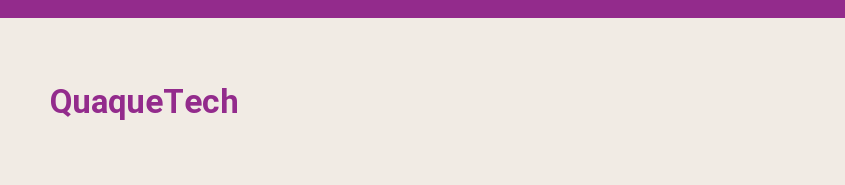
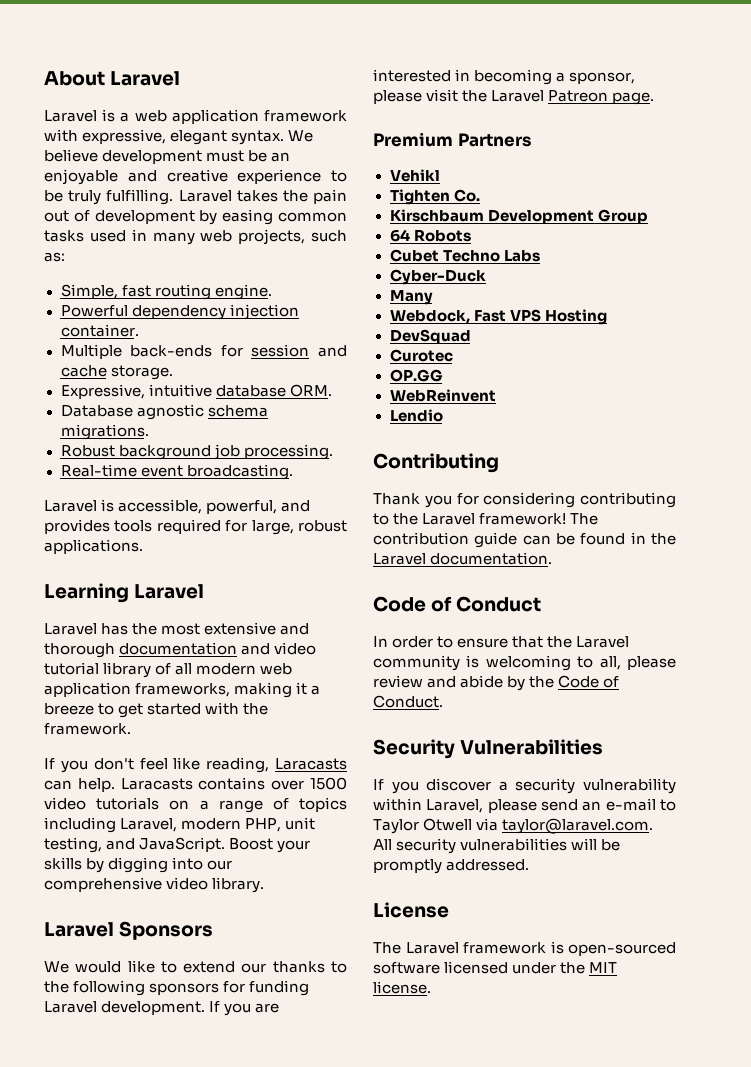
- QuaqueTech
+ About Laravel
+ Laravel is a web application framework with expressive, elegant syntax. We believe development must be an enjoyable and creative experience to be truly fulfilling. Laravel takes the pain out of development by easing common tasks used in many web projects, such as:
+ Simple, fast routing engine.
+ Powerful dependency injection container.
+ Multiple back-ends for session and cache storage.
+ Expressive, intuitive database ORM.
+ Database agnostic schema migrations.
+ Robust background job processing.
+ Real-time event broadcasting.
+ Laravel is accessible, powerful, and provides tools required for large, robust applications.
+ Learning Laravel
+ Laravel has the most extensive and thorough documentation and video tutorial library of all modern web application frameworks, making it a breeze to get started with the framework.
+ If you don't feel like reading, Laracasts can help. Laracasts contains over 1500 video tutorials on a range of topics including Laravel, modern PHP, unit testing, and JavaScript. Boost your skills by digging into our comprehensive video library.
+ Laravel Sponsors
+ We would like to extend our thanks to the following sponsors for funding Laravel development. If you are interested in becoming a sponsor, please visit the Laravel Patreon page.
+ Premium Partners
+ Vehikl
+ Tighten Co.
+ Kirschbaum Development Group
+ 64 Robots
+ Cubet Techno Labs
+ Cyber-Duck
+ Many
+ Webdock, Fast VPS Hosting
+ DevSquad
+ Curotec
+ OP.GG
+ WebReinvent
+ Lendio
+ Contributing
+ Thank you for considering contributing to the Laravel framework! The contribution guide can be found in the Laravel documentation.
+ Code of Conduct
+ In order to ensure that the Laravel community is welcoming to all, please review and abide by the Code of Conduct.
+ Security Vulnerabilities
+ If you discover a security vulnerability within Laravel, please send an e-mail to Taylor Otwell via taylor@laravel.com. All security vulnerabilities will be promptly addressed.
+ License
+ The Laravel framework is open-sourced software licensed under the MIT license.

